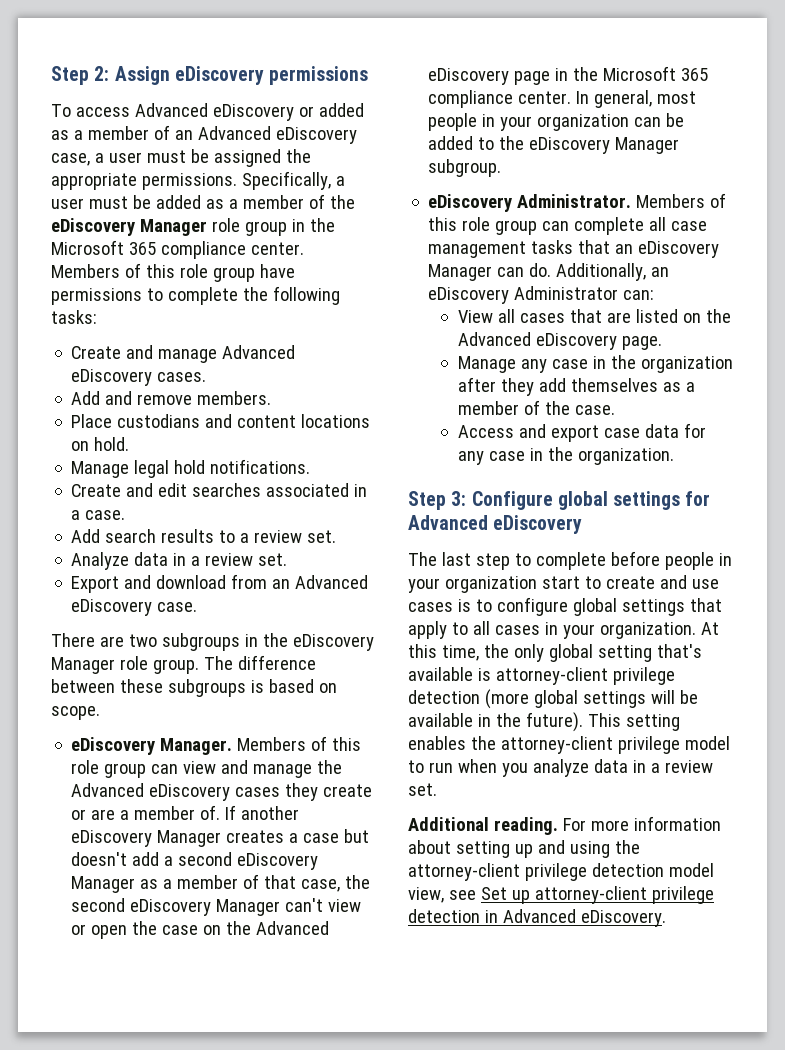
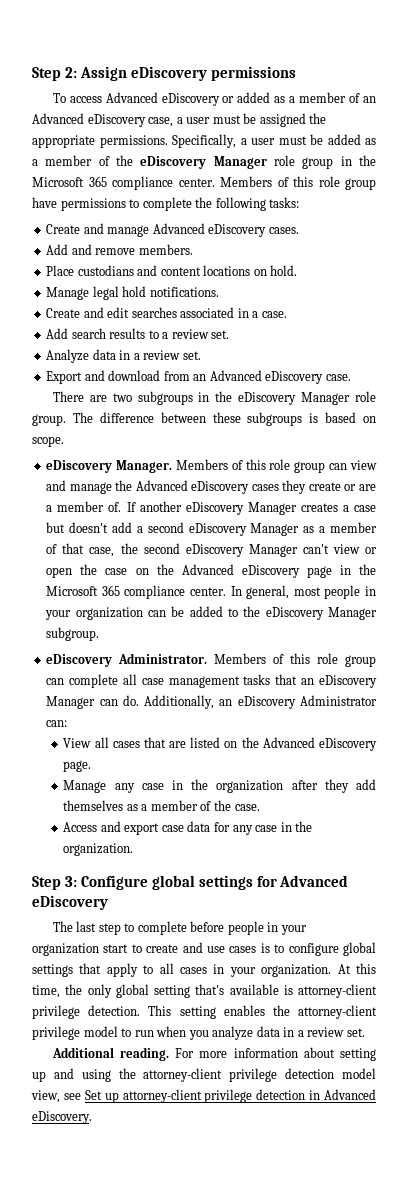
- At this time, the only global setting that's available is attorney-client privilege detection (more global settings will be available in the future).
+ At this time, the only global setting that's available is attorney-client privilege detection.

